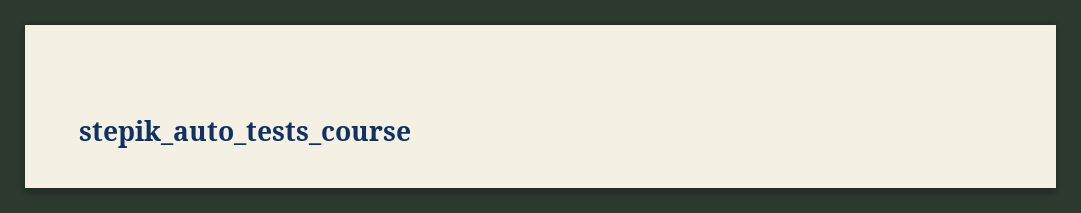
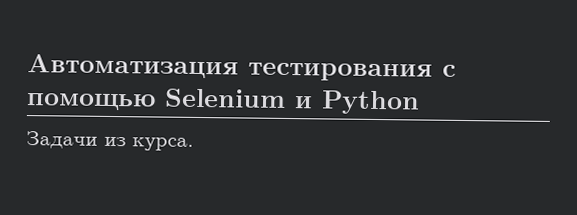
- stepik_auto_tests_course
+ Автоматизация тестирования с помощью Selenium и Python
+ Задачи из курса.

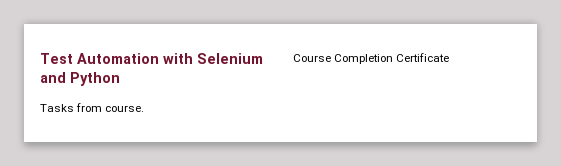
- Автоматизация тестирования с помощью Selenium и Python
- Задачи из курса.
+ Test Automation with Selenium and Python
+ Tasks from course.
+ Course Completion Certificate

